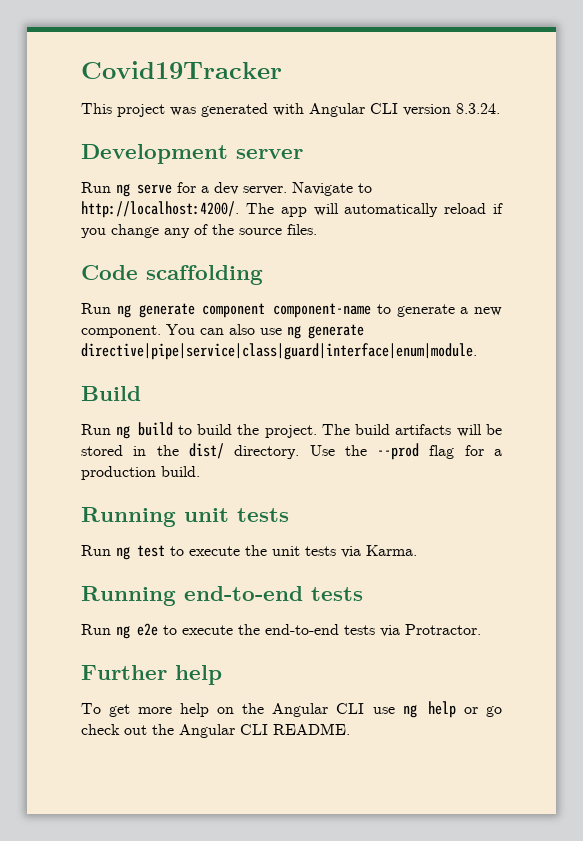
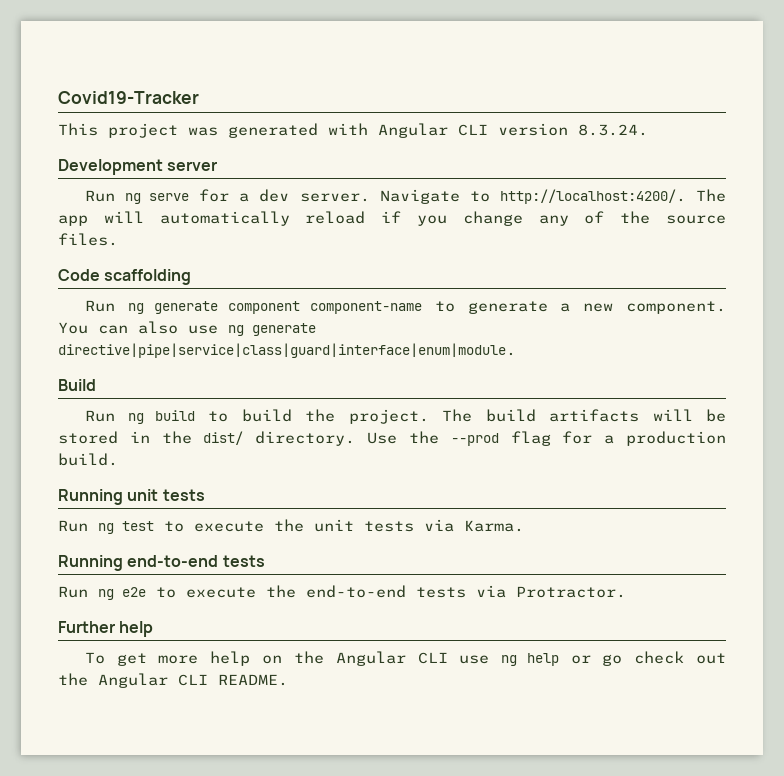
- Covid19Tracker
+ Covid19-Tracker

